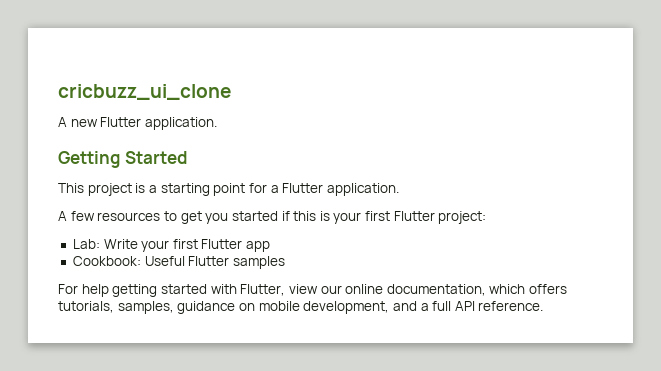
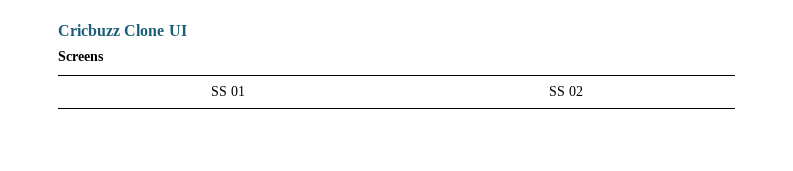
- cricbuzz_ui_clone
- A new Flutter application.
- Getting Started
- This project is a starting point for a Flutter application.
- A few resources to get you started if this is your first Flutter project:
- Lab: Write your first Flutter app
- Cookbook: Useful Flutter samples
- For help getting started with Flutter, view our online documentation, which offers tutorials, samples, guidance on mobile development, and a full API reference.
+ Cricbuzz Clone UI
+ Screens
+ SS 01 | SS 02

